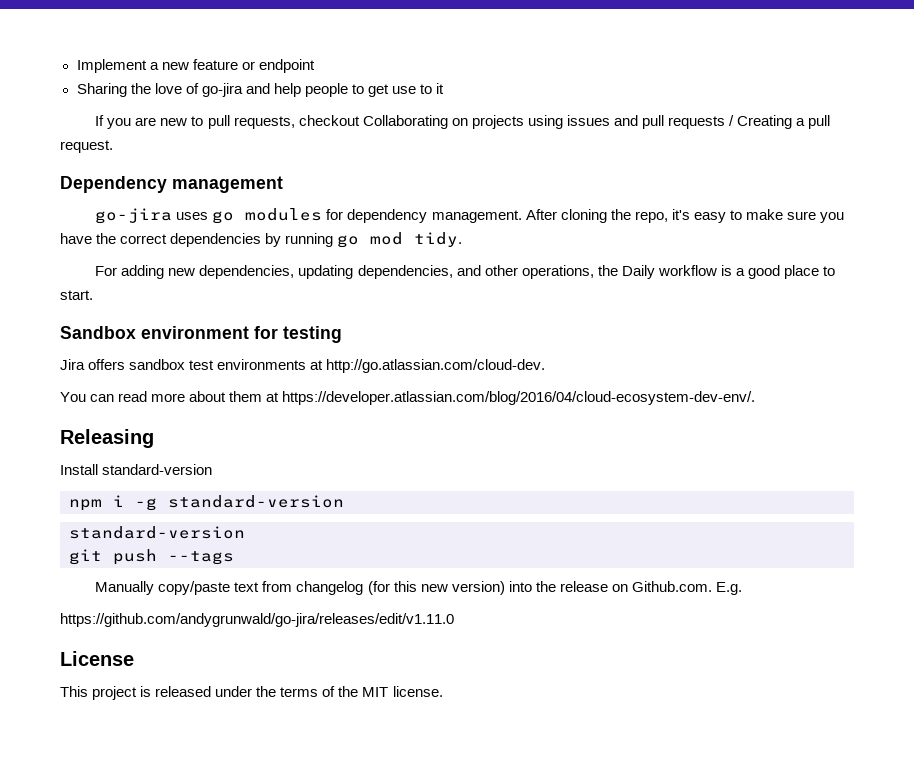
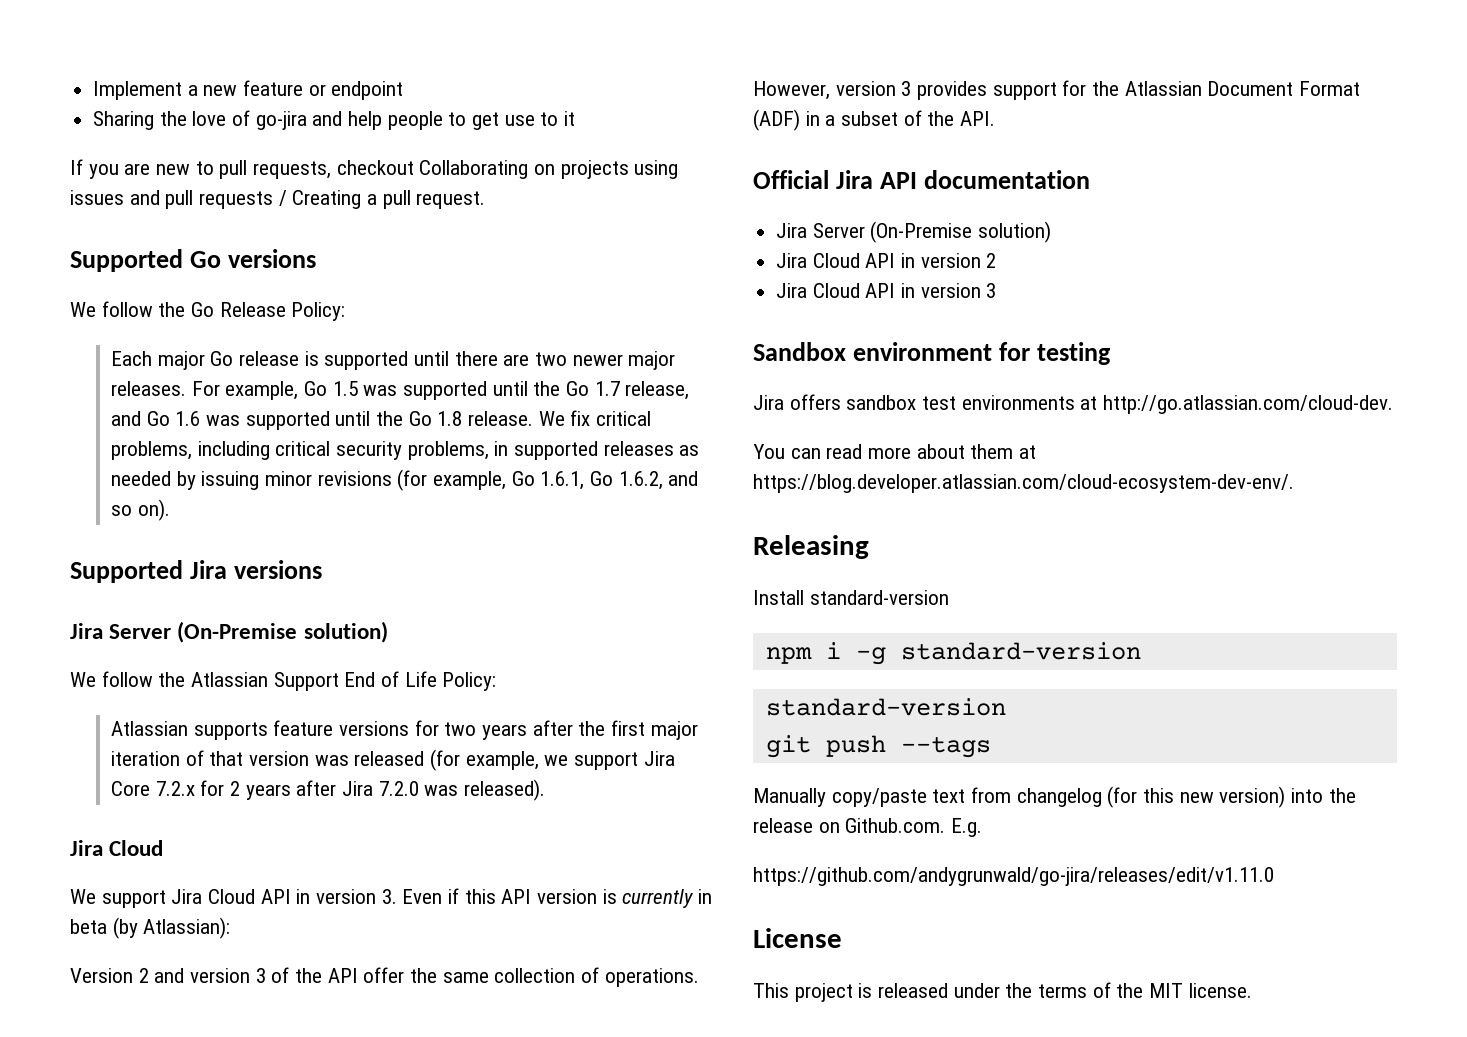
- Dependency management
- go-jira uses go modules for dependency management. After cloning the repo, it's easy to make sure you have the correct dependencies by running go mod tidy.
- For adding new dependencies, updating dependencies, and other operations, the Daily workflow is a good place to start.
+ Supported Go versions
+ We follow the Go Release Policy:
+ Each major Go release is supported until there are two newer major releases. For example, Go 1.5 was supported until the Go 1.7 release, and Go 1.6 was supported until the Go 1.8 release. We fix critical problems, including critical security problems, in supported releases as needed by issuing minor revisions (for example, Go 1.6.1, Go 1.6.2, and so on).
+ Supported Jira versions
+ Jira Server (On-Premise solution)
+ We follow the Atlassian Support End of Life Policy:
+ Atlassian supports feature versions for two years after the first major iteration of that version was released (for example, we support Jira Core 7.2.x for 2 years after Jira 7.2.0 was released).
+ Jira Cloud
+ We support Jira Cloud API in version 3. Even if this API version is currently in beta (by Atlassian):
+ Version 2 and version 3 of the API offer the same collection of operations. However, version 3 provides support for the Atlassian Document Format (ADF) in a subset of the API.
+ Official Jira API documentation
+ Jira Server (On-Premise solution)
+ Jira Cloud API in version 2
+ Jira Cloud API in version 3
- You can read more about them at https://developer.atlassian.com/blog/2016/04/cloud-ecosystem-dev-env/.
+ You can read more about them at https://blog.developer.atlassian.com/cloud-ecosystem-dev-env/.

